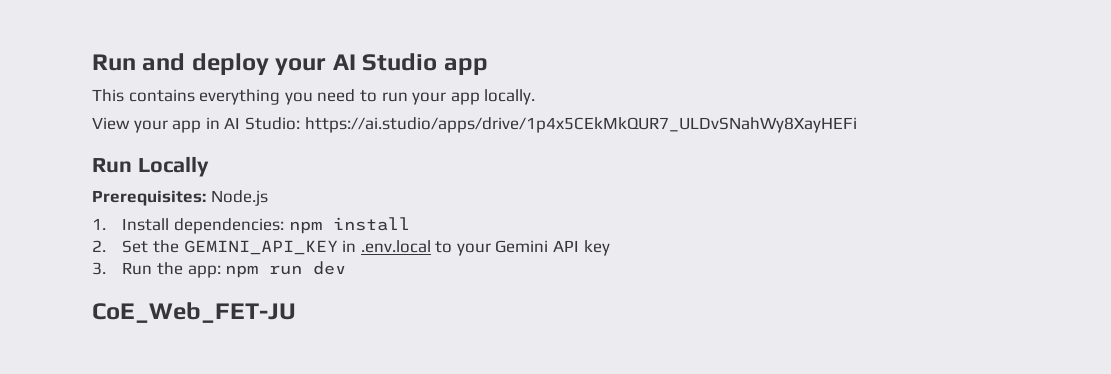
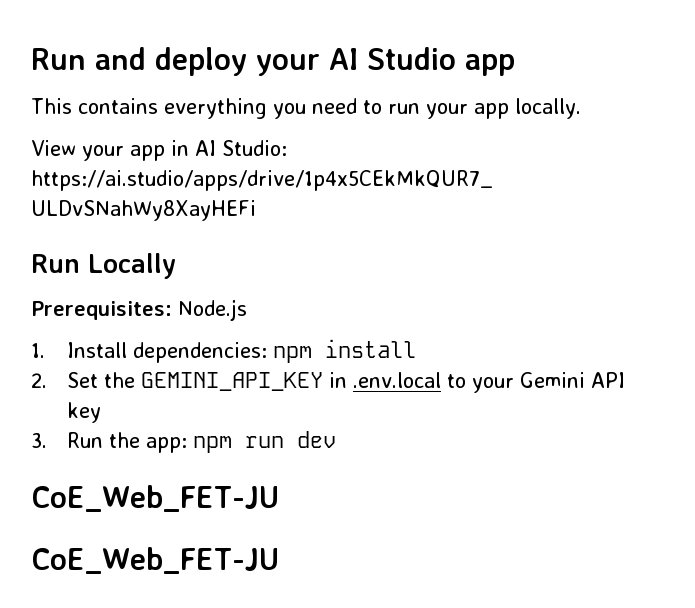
  3. Run the app: npm run dev
+ CoE_Web_FET-JU

